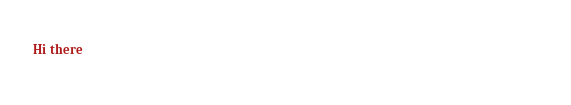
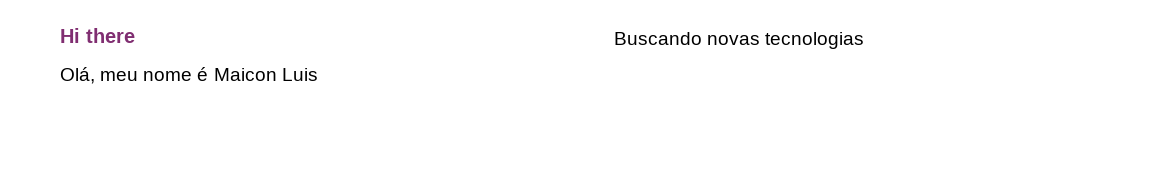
+ Olá, meu nome é Maicon Luis
+ Buscando novas tecnologias

